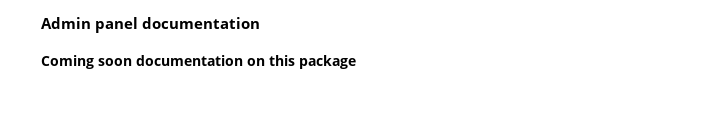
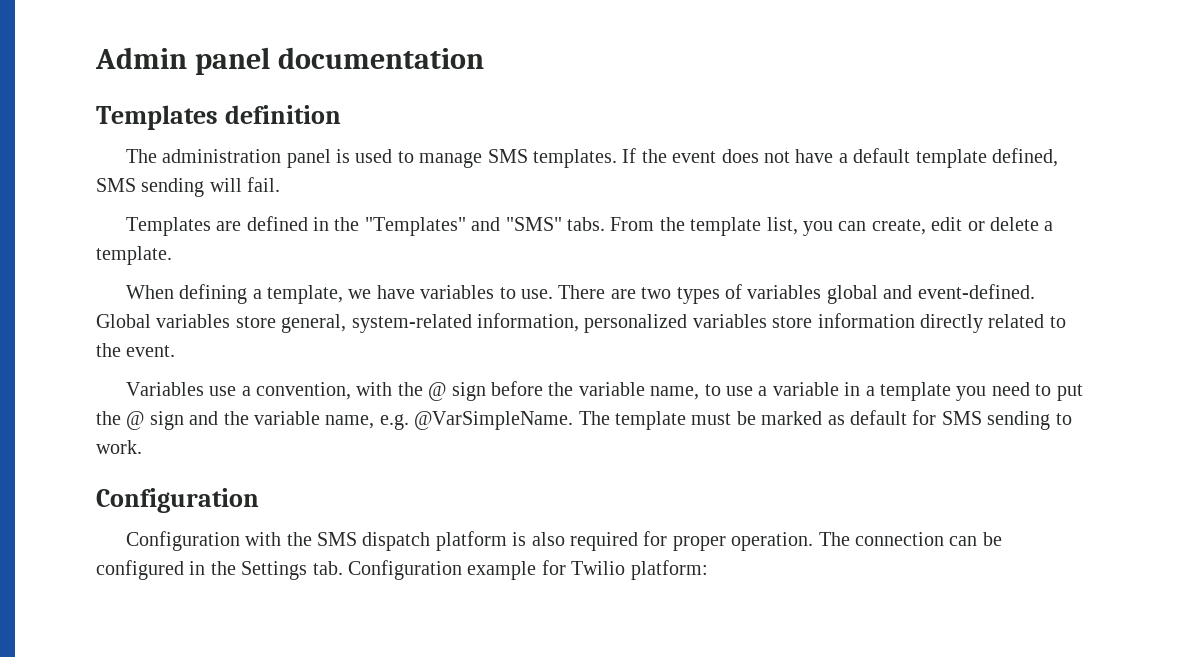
- Coming soon documentation on this package
+ Templates definition
+ The administration panel is used to manage SMS templates. If the event does not have a default template defined, SMS sending will fail.
+ Templates are defined in the "Templates" and "SMS" tabs. From the template list, you can create, edit or delete a template.
+ When defining a template, we have variables to use. There are two types of variables global and event-defined. Global variables store general, system-related information, personalized variables store information directly related to the event.
+ Variables use a convention, with the @ sign before the variable name, to use a variable in a template you need to put the @ sign and the variable name, e.g. @VarSimpleName. The template must be marked as default for SMS sending to work.
+ Configuration
+ Configuration with the SMS dispatch platform is also required for proper operation. The connection can be configured in the Settings tab. Configuration example for Twilio platform:

